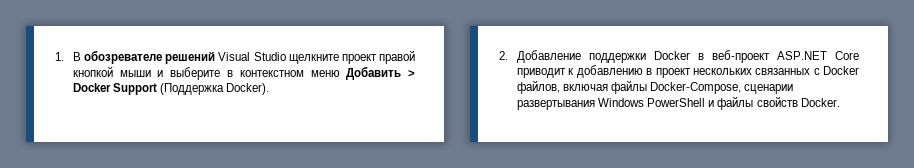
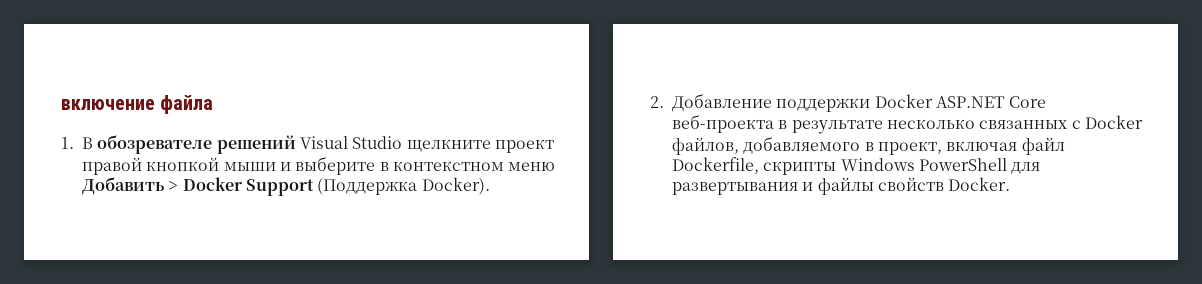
+ включение файла
- 2. Добавление поддержки Docker в веб-проект ASP.NET Core приводит к добавлению в проект нескольких связанных с Docker файлов, включая файлы Docker-Compose, сценарии развертывания Windows PowerShell и файлы свойств Docker.
+ 2. Добавление поддержки Docker ASP.NET Core веб-проекта в результате несколько связанных с Docker файлов, добавляемого в проект, включая файл Dockerfile, скрипты Windows PowerShell для развертывания и файлы свойств Docker.

